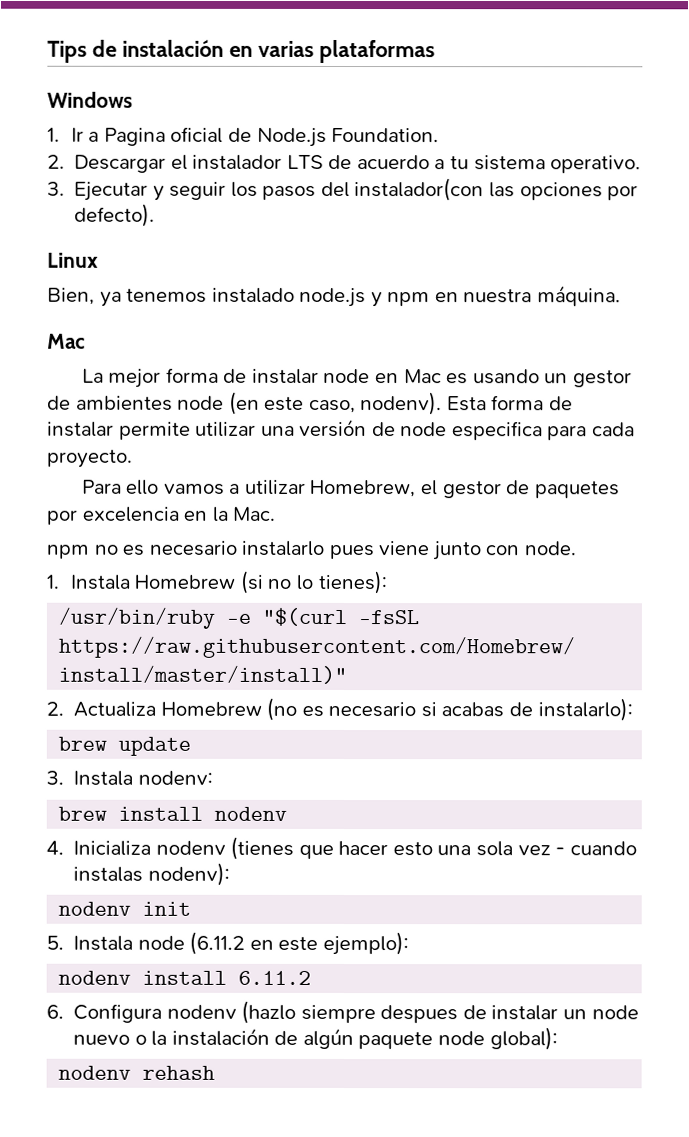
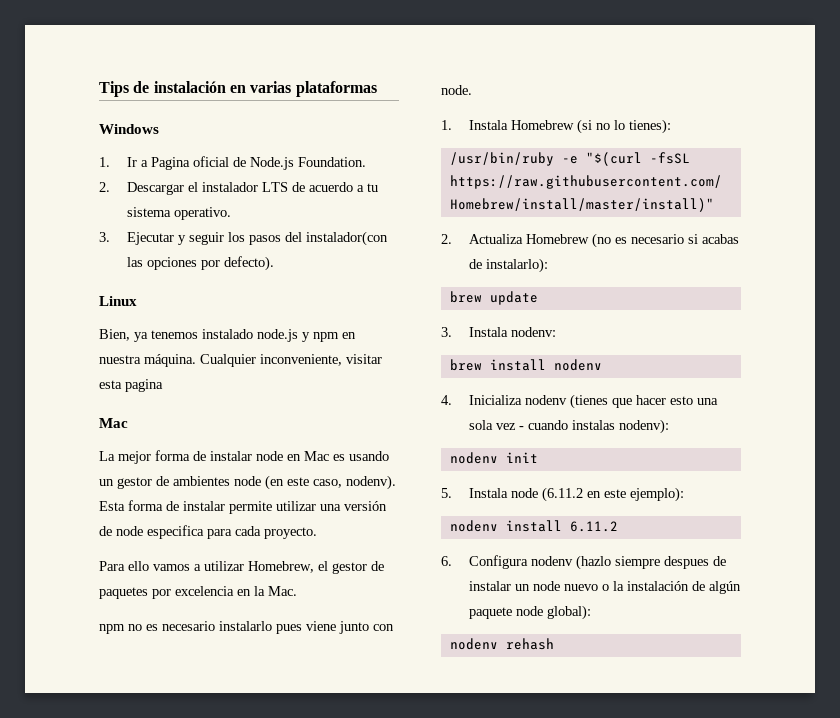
+ Cualquier inconveniente, visitar esta pagina

